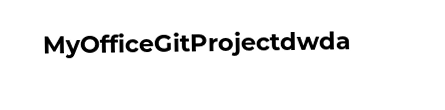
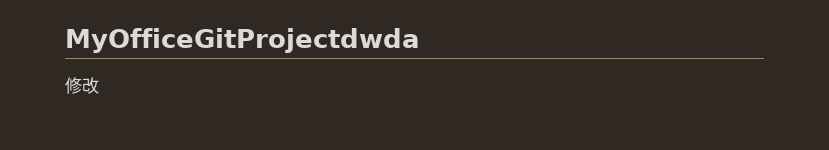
+ 修改

